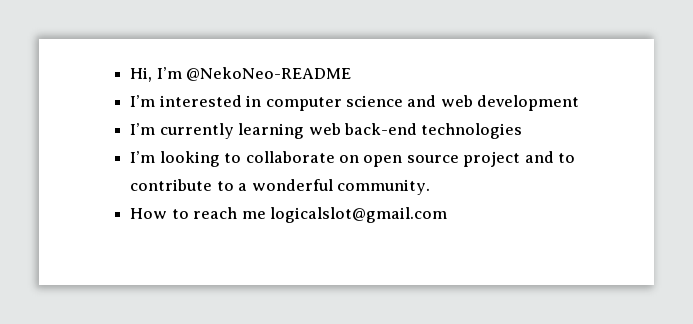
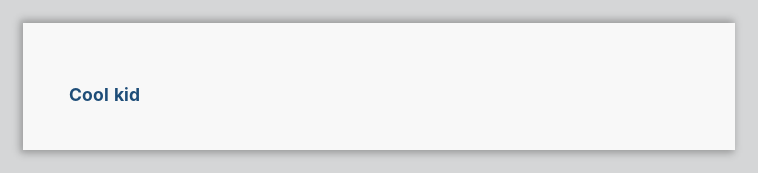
- Hi, I’m @NekoNeo-README
- I’m interested in computer science and web development
- I’m currently learning web back-end technologies
- I’m looking to collaborate on open source project and to contribute to a wonderful community.
- How to reach me logicalslot@gmail.com
+ Cool kid

